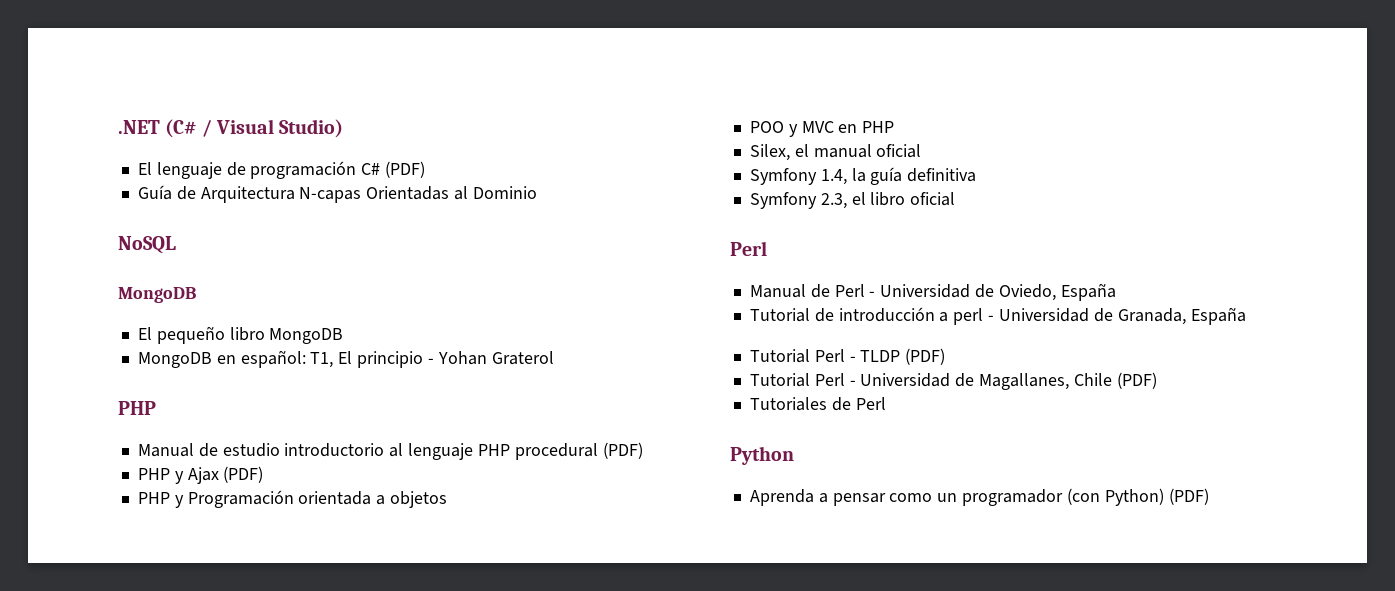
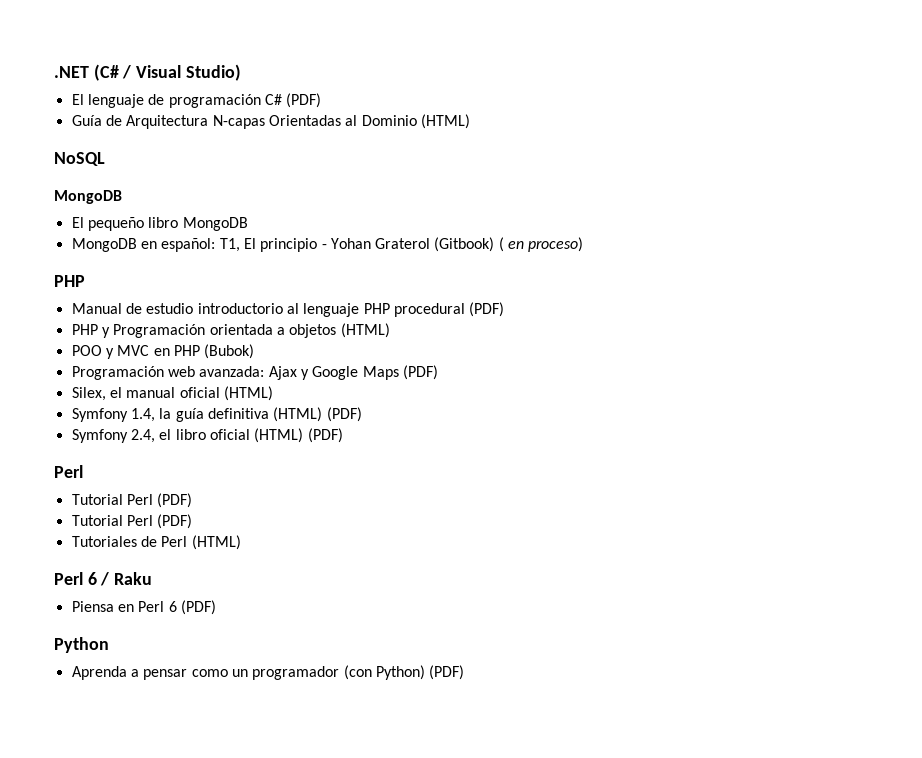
- Guía de Arquitectura N-capas Orientadas al Dominio
+ Guía de Arquitectura N-capas Orientadas al Dominio (HTML)
- MongoDB en español: T1, El principio - Yohan Graterol
+ MongoDB en español: T1, El principio - Yohan Graterol (Gitbook) ( en proceso)
- PHP y Ajax (PDF)
- PHP y Programación orientada a objetos
+ PHP y Programación orientada a objetos (HTML)
- POO y MVC en PHP
+ POO y MVC en PHP (Bubok)
+ Programación web avanzada: Ajax y Google Maps (PDF)
- Silex, el manual oficial
+ Silex, el manual oficial (HTML)
- Symfony 1.4, la guía definitiva
- Symfony 2.3, el libro oficial
+ Symfony 1.4, la guía definitiva (HTML) (PDF)
+ Symfony 2.4, el libro oficial (HTML) (PDF)
  Perl
- Manual de Perl - Universidad de Oviedo, España
- Tutorial de introducción a perl - Universidad de Granada, España
- Tutorial Perl - TLDP (PDF)
- Tutorial Perl - Universidad de Magallanes, Chile (PDF)
+ Tutorial Perl (PDF)
+ Tutorial Perl (PDF)
- Tutoriales de Perl
+ Tutoriales de Perl (HTML)
+ Perl 6 / Raku
+ Piensa en Perl 6 (PDF)

